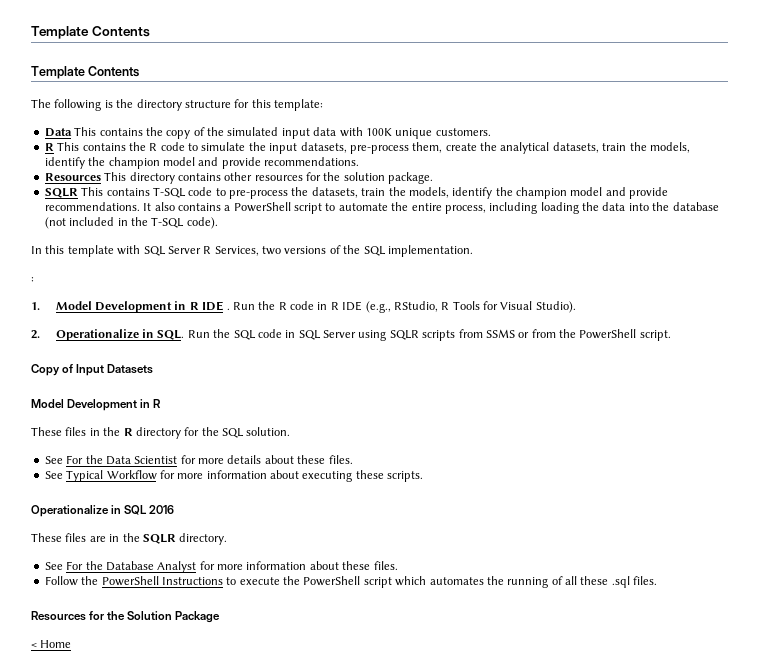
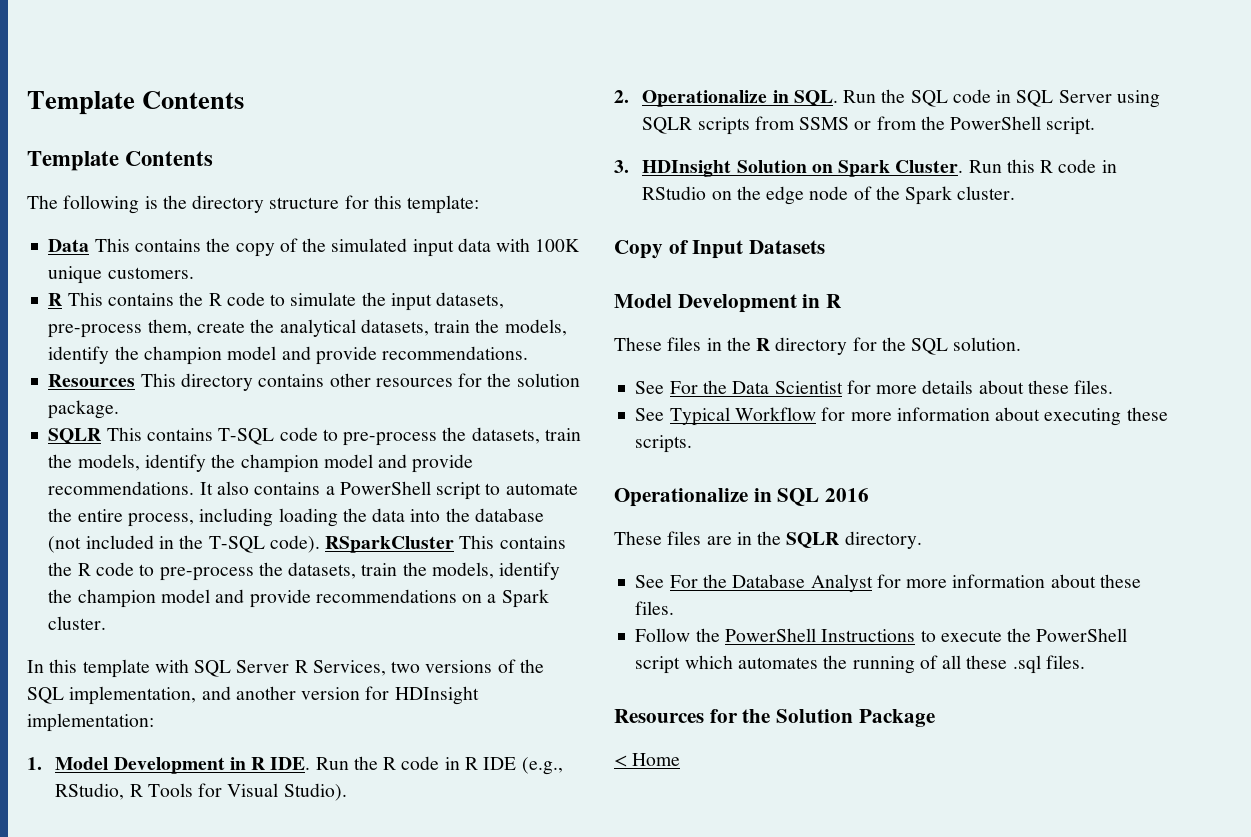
+ RSparkCluster This contains the R code to pre-process the datasets, train the models, identify the champion model and provide recommendations on a Spark cluster.
- In this template with SQL Server R Services, two versions of the SQL implementation.
- :
+ In this template with SQL Server R Services, two versions of the SQL implementation, and another version for HDInsight implementation:
- 1. Model Development in R IDE . Run the R code in R IDE (e.g., RStudio, R Tools for Visual Studio).
+ 1. Model Development in R IDE. Run the R code in R IDE (e.g., RStudio, R Tools for Visual Studio).
+ 3. HDInsight Solution on Spark Cluster. Run this R code in RStudio on the edge node of the Spark cluster.

